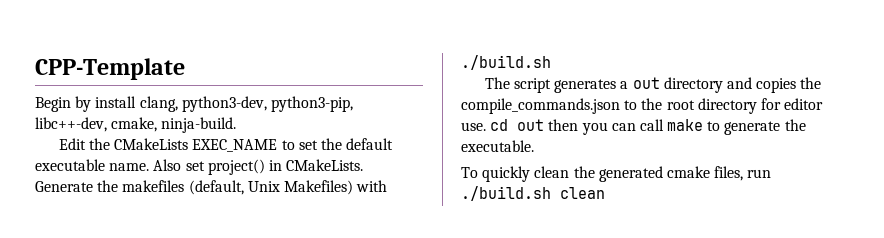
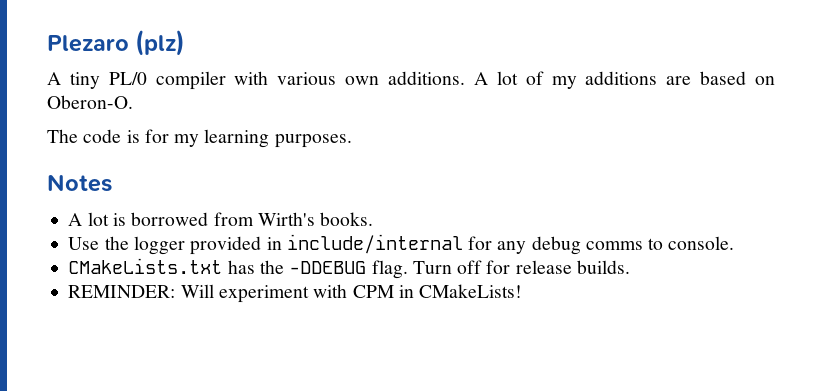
- CPP-Template
- Begin by install clang, python3-dev, python3-pip, libc++-dev, cmake, ninja-build.
- Edit the CMakeLists EXEC_NAME to set the default executable name. Also set project() in CMakeLists. Generate the makefiles (default, Unix Makefiles) with ./build.sh
- The script generates a out directory and copies the compile_commands.json to the root directory for editor use. cd out then you can call make to generate the executable.
- To quickly clean the generated cmake files, run ./build.sh clean
+ Plezaro (plz)
+ A tiny PL/0 compiler with various own additions. A lot of my additions are based on Oberon-O.
+ The code is for my learning purposes.
+ Notes
+ A lot is borrowed from Wirth's books.
+ Use the logger provided in include/internal for any debug comms to console.
+ CMakeLists.txt has the -DDEBUG flag. Turn off for release builds.
+ REMINDER: Will experiment with CPM in CMakeLists!

